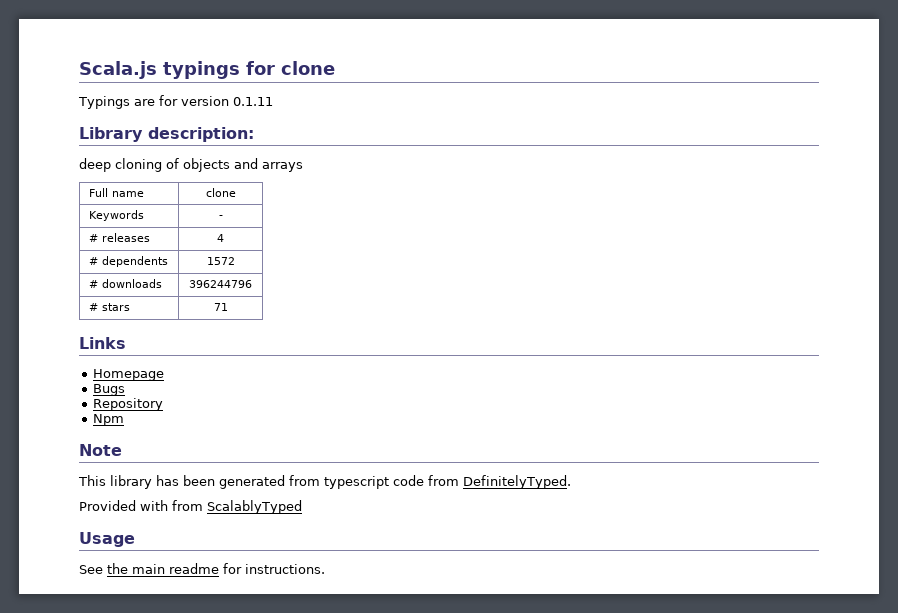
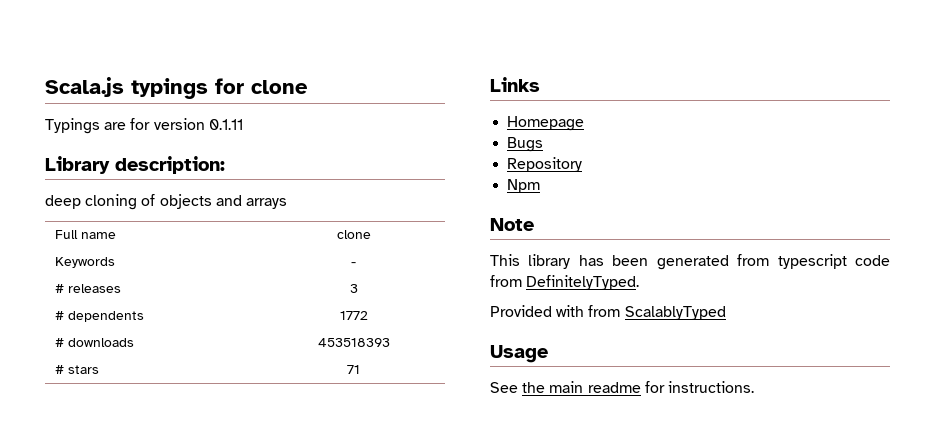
- # releases | 4
+ # releases | 3
- # dependents | 1572
+ # dependents | 1772
- # downloads | 396244796
+ # downloads | 453518393

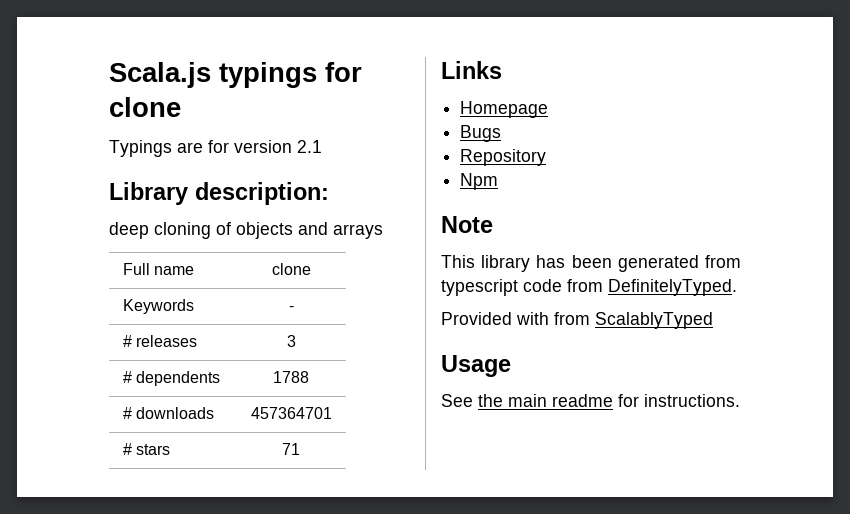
- Typings are for version 0.1.11
+ Typings are for version 2.1
- # dependents | 1772
+ # dependents | 1788
- # downloads | 453518393
+ # downloads | 457364701

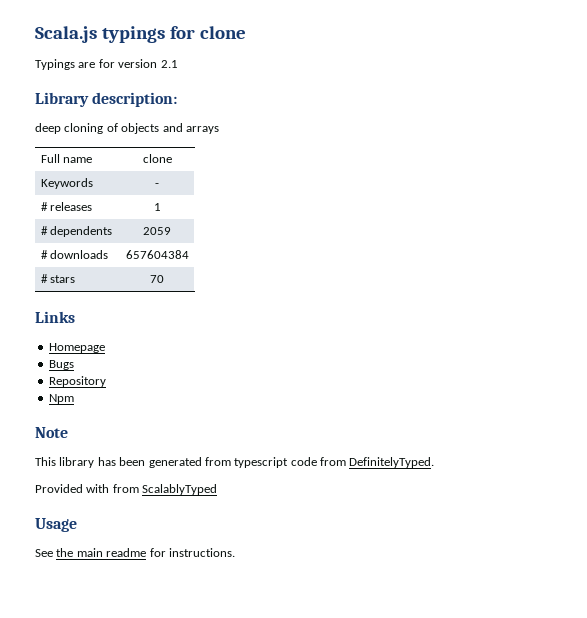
- # releases | 3
+ # releases | 1
- # dependents | 1788
+ # dependents | 2059
- # downloads | 457364701
+ # downloads | 657604384
- # stars | 71
+ # stars | 70

